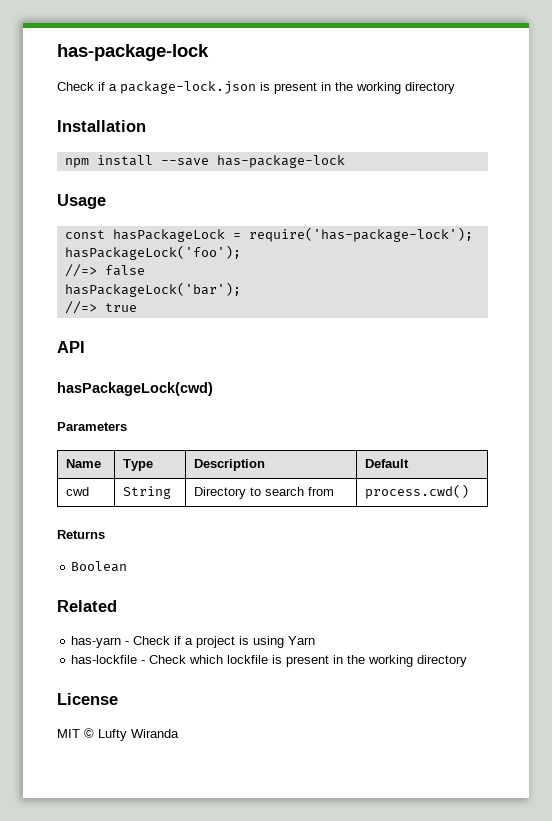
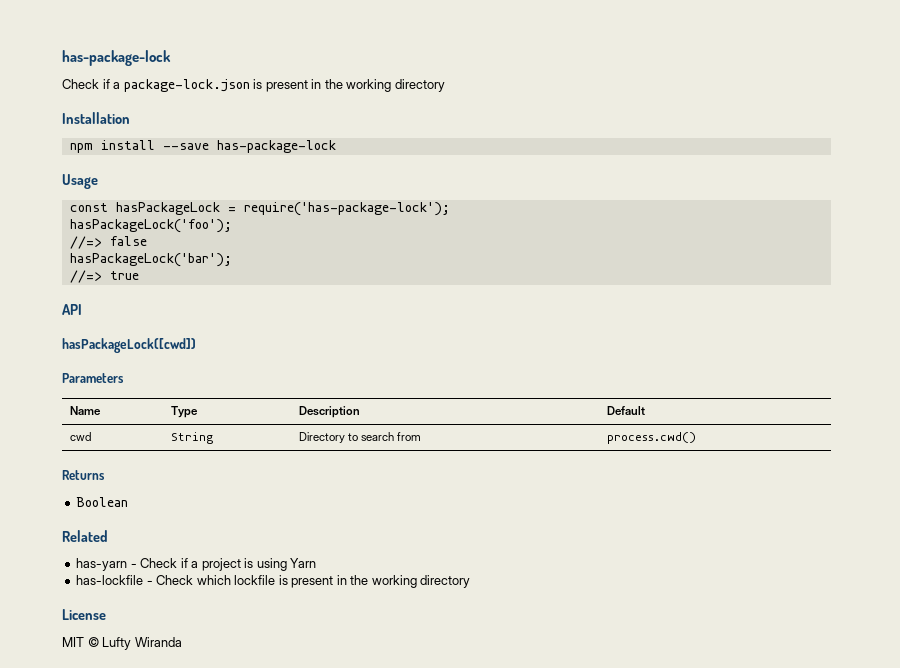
- hasPackageLock(cwd)
+ hasPackageLock([cwd])

